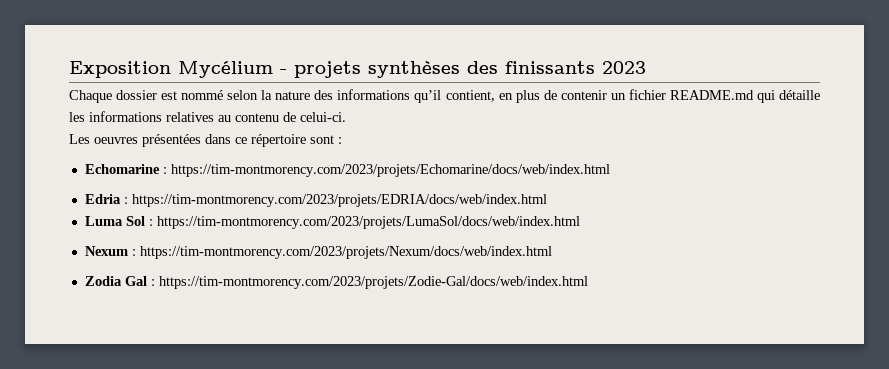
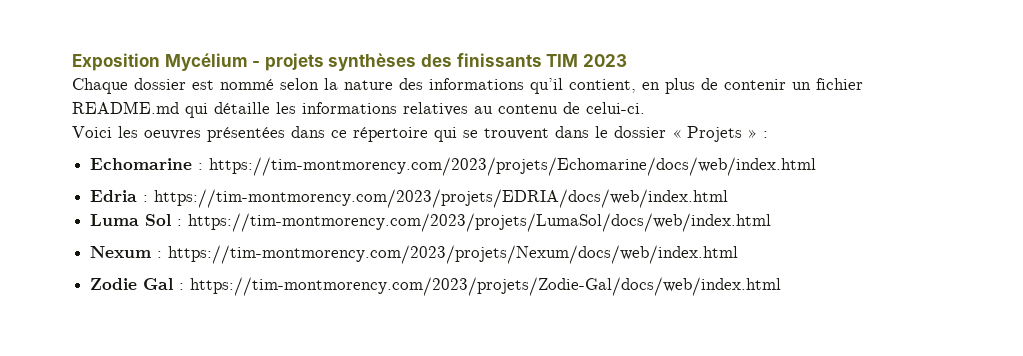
- Exposition Mycélium - projets synthèses des finissants 2023
+ Exposition Mycélium - projets synthèses des finissants TIM 2023
- Les oeuvres présentées dans ce répertoire sont :
+ Voici les oeuvres présentées dans ce répertoire qui se trouvent dans le dossier « Projets » :
- Zodia Gal : https://tim-montmorency.com/2023/projets/Zodie-Gal/docs/web/index.html
+ Zodie Gal : https://tim-montmorency.com/2023/projets/Zodie-Gal/docs/web/index.html

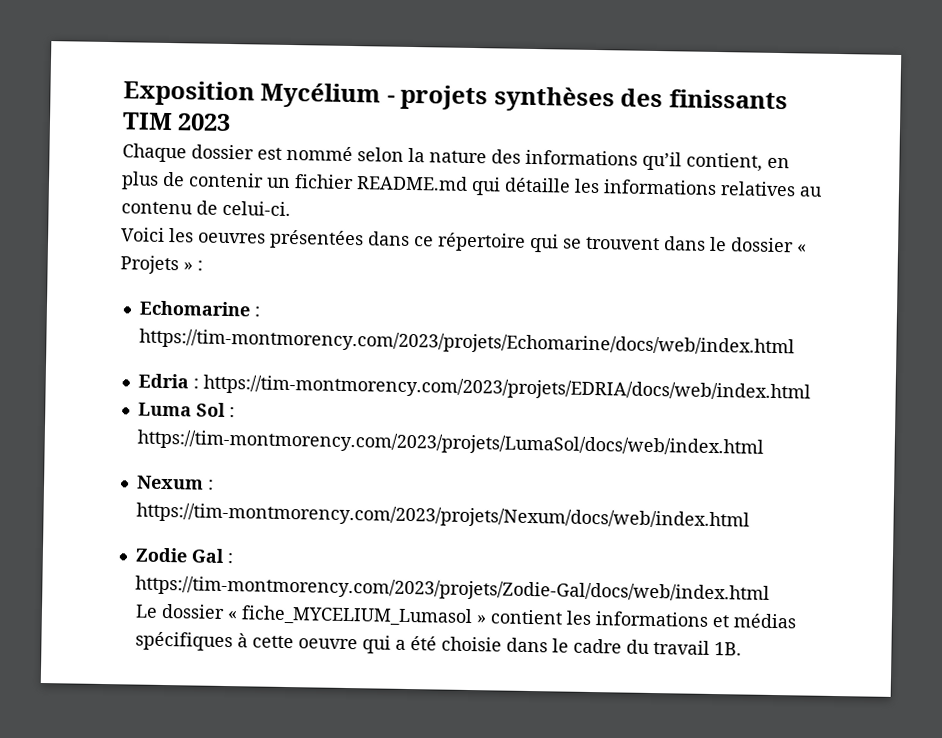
+ Le dossier « fiche_MYCELIUM_Lumasol » contient les informations et médias spécifiques à cette oeuvre qui a été choisie dans le cadre du travail 1B.

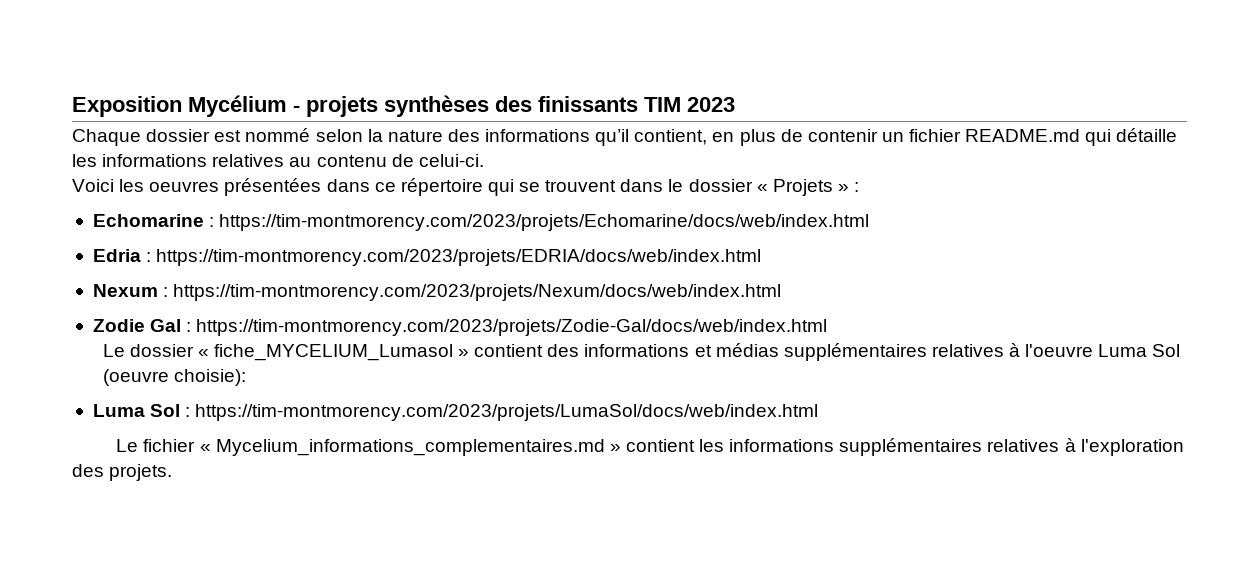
- Luma Sol : https://tim-montmorency.com/2023/projets/LumaSol/docs/web/index.html
- Le dossier « fiche_MYCELIUM_Lumasol » contient les informations et médias spécifiques à cette oeuvre qui a été choisie dans le cadre du travail 1B.
+ Le dossier « fiche_MYCELIUM_Lumasol » contient des informations et médias supplémentaires relatives à l'oeuvre Luma Sol (oeuvre choisie):
+ Luma Sol : https://tim-montmorency.com/2023/projets/LumaSol/docs/web/index.html
+ Le fichier « Mycelium_informations_complementaires.md » contient les informations supplémentaires relatives à l'exploration des projets.

